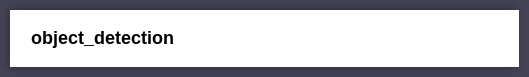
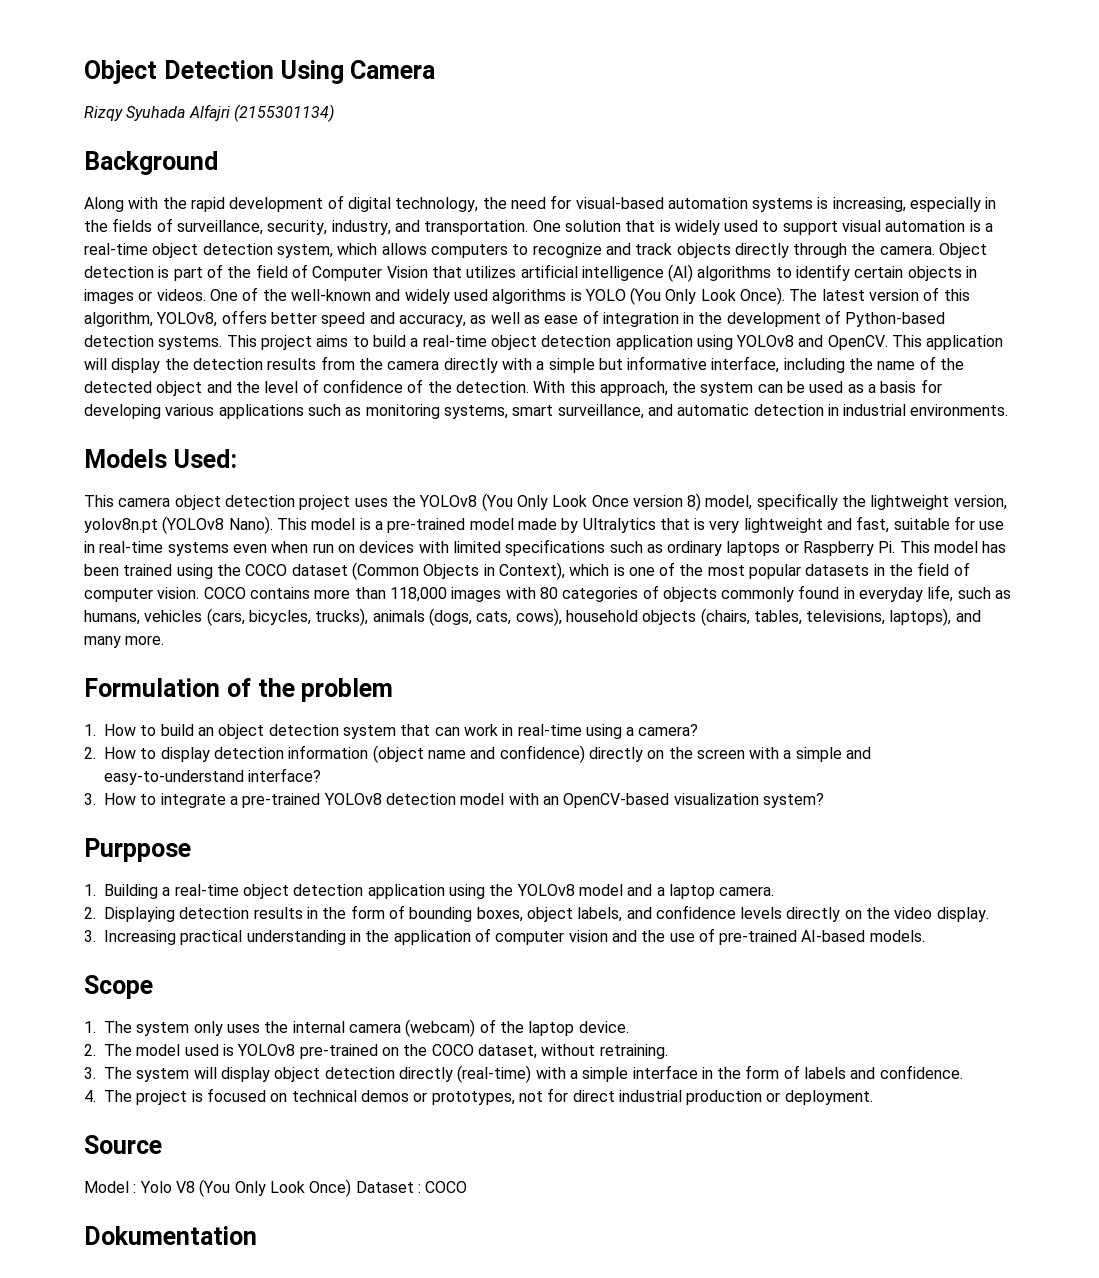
- object_detection
+ Object Detection Using Camera
+ Rizqy Syuhada Alfajri (2155301134)
+ Background
+ Along with the rapid development of digital technology, the need for visual-based automation systems is increasing, especially in the fields of surveillance, security, industry, and transportation. One solution that is widely used to support visual automation is a real-time object detection system, which allows computers to recognize and track objects directly through the camera. Object detection is part of the field of Computer Vision that utilizes artificial intelligence (AI) algorithms to identify certain objects in images or videos. One of the well-known and widely used algorithms is YOLO (You Only Look Once). The latest version of this algorithm, YOLOv8, offers better speed and accuracy, as well as ease of integration in the development of Python-based detection systems. This project aims to build a real-time object detection application using YOLOv8 and OpenCV. This application will display the detection results from the camera directly with a simple but informative interface, including the name of the detected object and the level of confidence of the detection. With this approach, the system can be used as a basis for developing various applications such as monitoring systems, smart surveillance, and automatic detection in industrial environments.
+ Models Used:
+ This camera object detection project uses the YOLOv8 (You Only Look Once version 8) model, specifically the lightweight version, yolov8n.pt (YOLOv8 Nano). This model is a pre-trained model made by Ultralytics that is very lightweight and fast, suitable for use in real-time systems even when run on devices with limited specifications such as ordinary laptops or Raspberry Pi. This model has been trained using the COCO dataset (Common Objects in Context), which is one of the most popular datasets in the field of computer vision. COCO contains more than 118,000 images with 80 categories of objects commonly found in everyday life, such as humans, vehicles (cars, bicycles, trucks), animals (dogs, cats, cows), household objects (chairs, tables, televisions, laptops), and many more.
+ Formulation of the problem
+ 1. How to build an object detection system that can work in real-time using a camera?
+ 2. How to display detection information (object name and confidence) directly on the screen with a simple and easy-to-understand interface?
+ 3. How to integrate a pre-trained YOLOv8 detection model with an OpenCV-based visualization system?
+ Purppose
+ 1. Building a real-time object detection application using the YOLOv8 model and a laptop camera.
+ 2. Displaying detection results in the form of bounding boxes, object labels, and confidence levels directly on the video display.
+ 3. Increasing practical understanding in the application of computer vision and the use of pre-trained AI-based models.
+ Scope
+ 1. The system only uses the internal camera (webcam) of the laptop device.
+ 2. The model used is YOLOv8 pre-trained on the COCO dataset, without retraining.
+ 3. The system will display object detection directly (real-time) with a simple interface in the form of labels and confidence.
+ 4. The project is focused on technical demos or prototypes, not for direct industrial production or deployment.
+ Source
+ Model : Yolo V8 (You Only Look Once) Dataset : COCO
+ Dokumentation

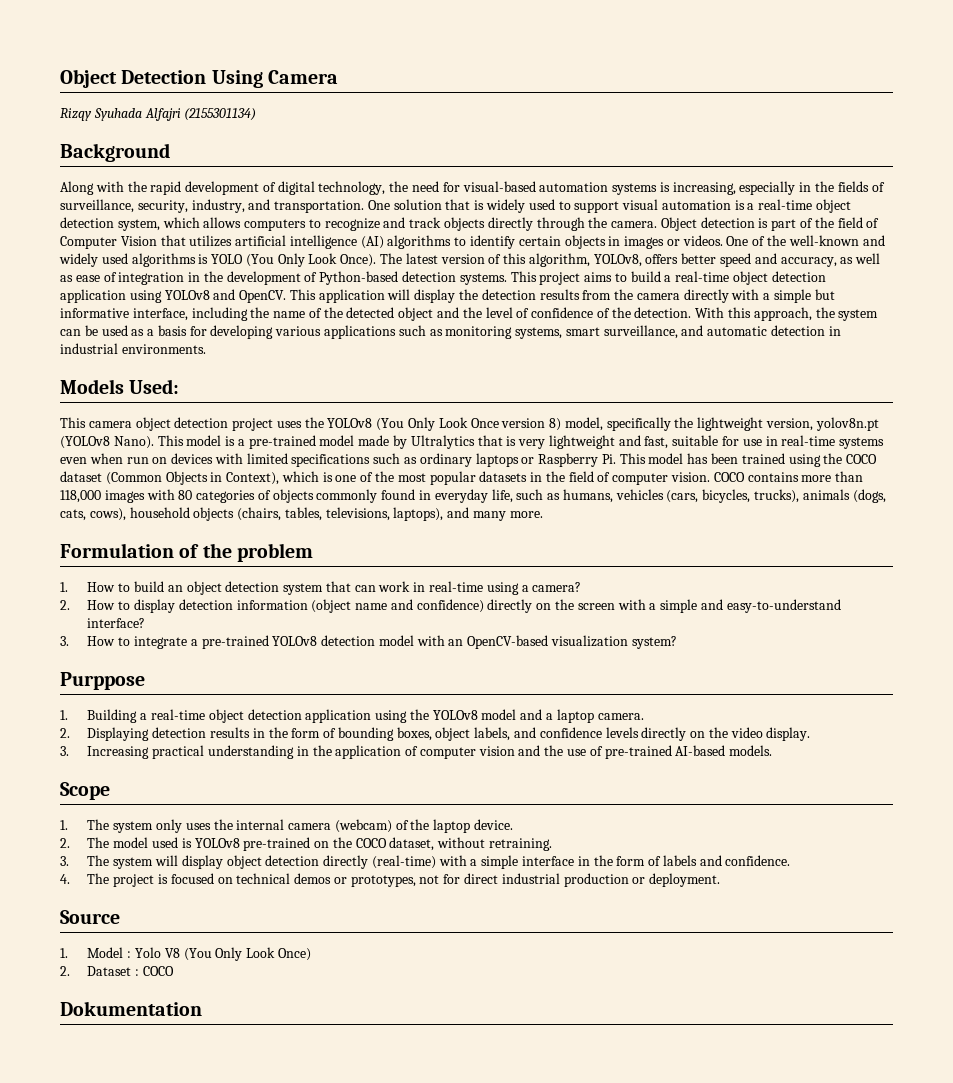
- Model : Yolo V8 (You Only Look Once) Dataset : COCO
+ 1. Model : Yolo V8 (You Only Look Once)
+ 2. Dataset : COCO

